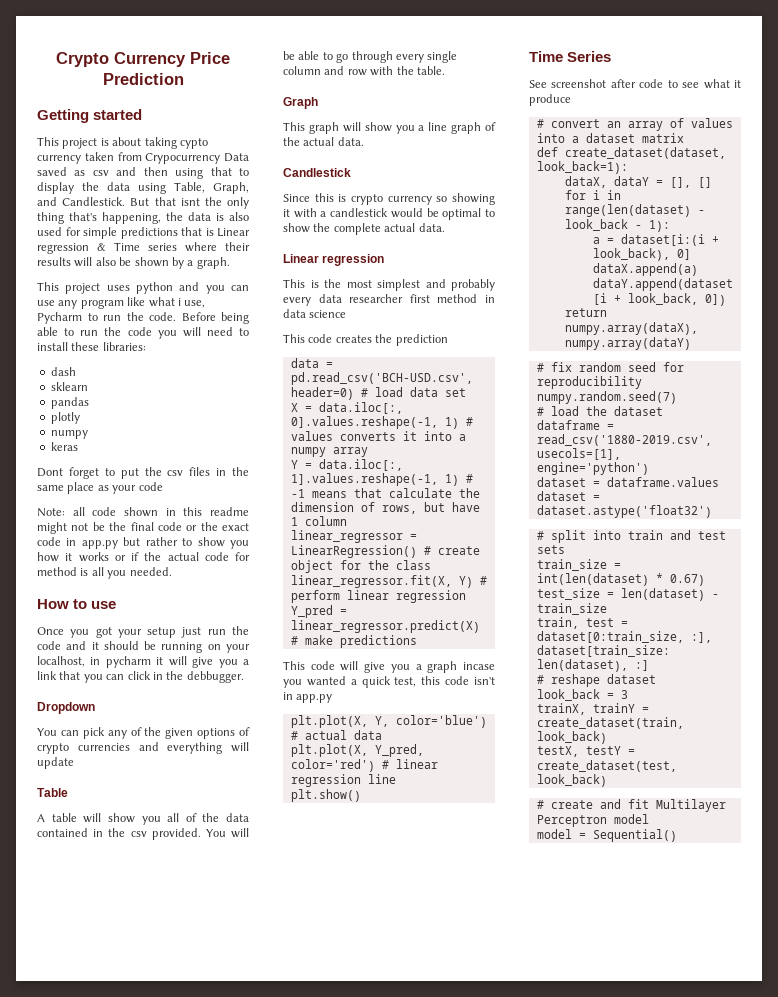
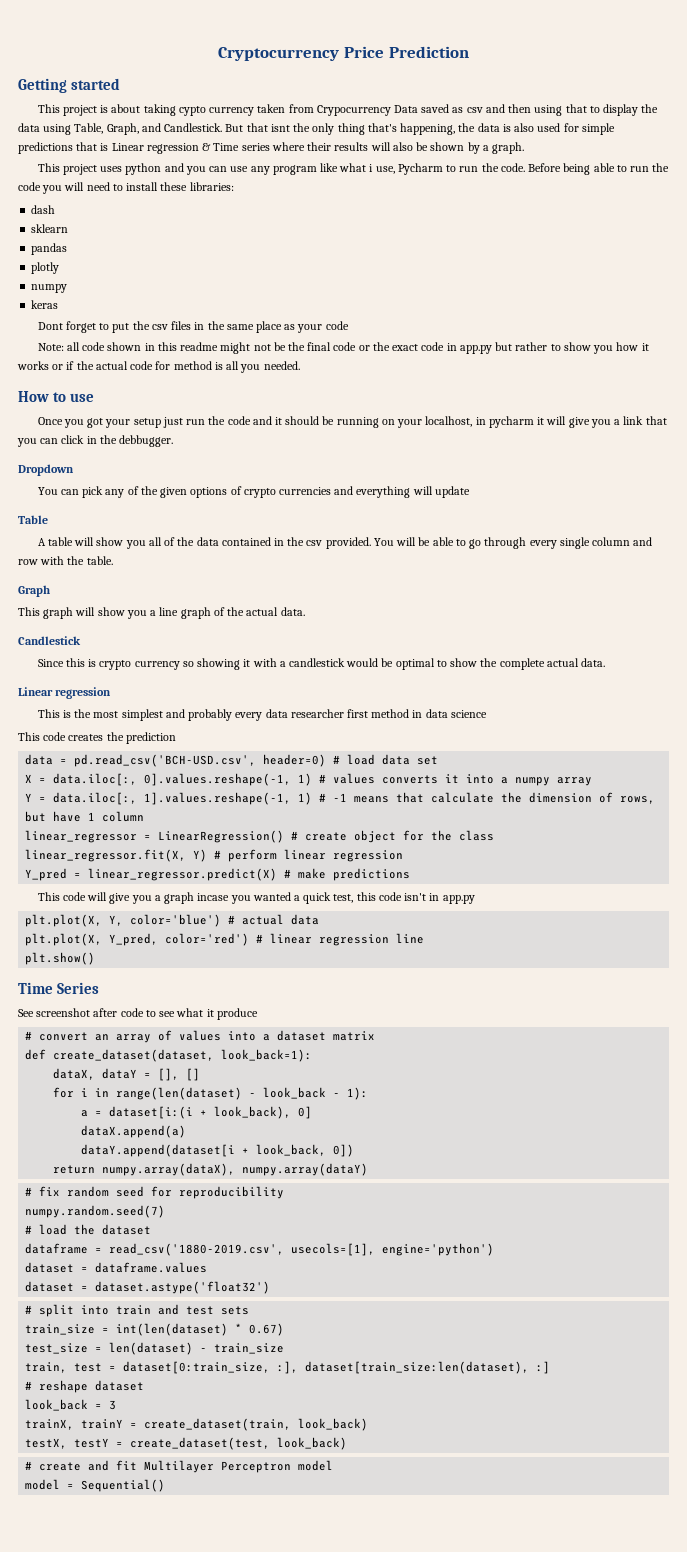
- Crypto Currency Price Prediction
+ Cryptocurrency Price Prediction

